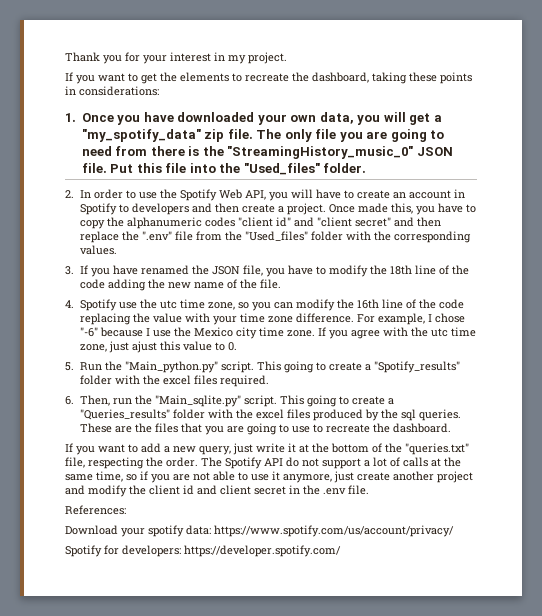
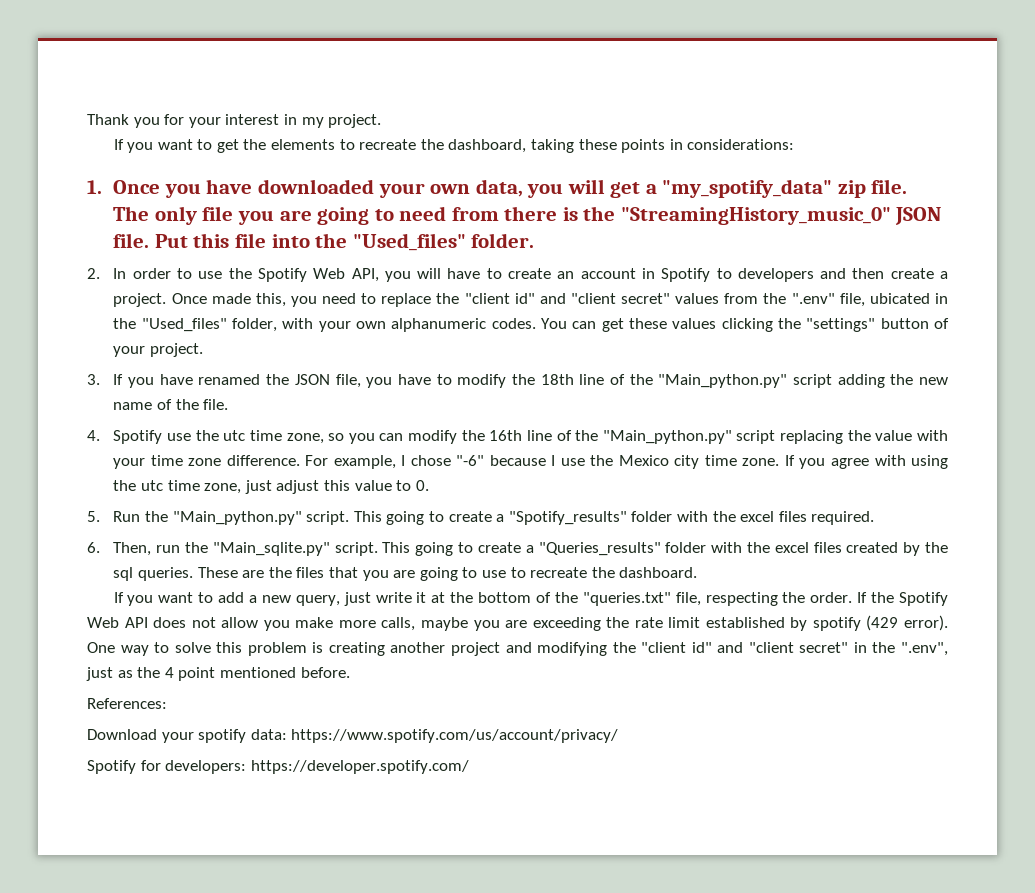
- Once made this, you have to copy the alphanumeric codes "client id" and "client secret" and then replace the ".env" file from the "Used_files" folder with the corresponding values.
+ Once made this, you need to replace the "client id" and "client secret" values from the ".env" file, ubicated in the "Used_files" folder, with your own alphanumeric codes. You can get these values clicking the "settings" button of your project.
- 3. If you have renamed the JSON file, you have to modify the 18th line of the code adding the new name of the file.
+ 3. If you have renamed the JSON file, you have to modify the 18th line of the "Main_python.py" script adding the new name of the file.
- 4. Spotify use the utc time zone, so you can modify the 16th line of the code replacing the value with your time zone difference.
+ 4. Spotify use the utc time zone, so you can modify the 16th line of the "Main_python.py" script replacing the value with your time zone difference.
- If you agree with the utc time zone, just ajust this value to 0.
+ If you agree with using the utc time zone, just adjust this value to 0.
- This going to create a "Queries_results" folder with the excel files produced by the sql queries.
+ This going to create a "Queries_results" folder with the excel files created by the sql queries.
- The Spotify API do not support a lot of calls at the same time, so if you are not able to use it anymore, just create another project and modify the client id and client secret in the .env file.
+ If the Spotify Web API does not allow you make more calls, maybe you are exceeding the rate limit established by spotify (429 error). One way to solve this problem is creating another project and modifying the "client id" and "client secret" in the ".env", just as the 4 point mentioned before.

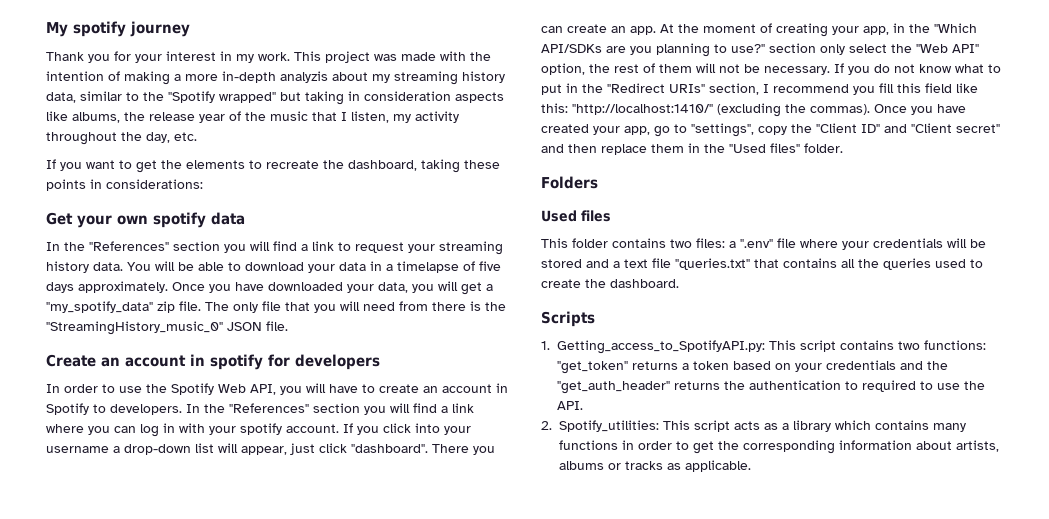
+ My spotify journey
- Thank you for your interest in my project.
+ Thank you for your interest in my work. This project was made with the intention of making a more in-depth analyzis about my streaming history data, similar to the "Spotify wrapped" but taking in consideration aspects like albums, the release year of the music that I listen, my activity throughout the day, etc.
- 1. Once you have downloaded your own data, you will get a "my_spotify_data" zip file.
+ Get your own spotify data
+ In the "References" section you will find a link to request your streaming history data. You will be able to download your data in a timelapse of five days approximately. Once you have downloaded your data, you will get a "my_spotify_data" zip file.
- The only file you are going to need from there is the "StreamingHistory_music_0" JSON file. Put this file into the "Used_files" folder.
- 2. In order to use the Spotify Web API, you will have to create an account in Spotify to developers and then create a project. Once made this, you need to replace the "client id" and "client secret" values from the ".env" file, ubicated in the "Used_files" folder, with your own alphanumeric codes. You can get these values clicking the "settings" button of your project.
- 3. If you have renamed the JSON file, you have to modify the 18th line of the "Main_python.py" script adding the new name of the file.
- 4. Spotify use the utc time zone, so you can modify the 16th line of the "Main_python.py" script replacing the value with your time zone difference. For example, I chose "-6" because I use the Mexico city time zone. If you agree with using the utc time zone, just adjust this value to 0.
- 5. Run the "Main_python.py" script. This going to create a "Spotify_results" folder with the excel files required.
- 6. Then, run the "Main_sqlite.py" script. This going to create a "Queries_results" folder with the excel files created by the sql queries. These are the files that you are going to use to recreate the dashboard.
- If you want to add a new query, just write it at the bottom of the "queries.txt" file, respecting the order. If the Spotify Web API does not allow you make more calls, maybe you are exceeding the rate limit established by spotify (429 error). One way to solve this problem is creating another project and modifying the "client id" and "client secret" in the ".env", just as the 4 point mentioned before.
- References:
- Download your spotify data: https://www.spotify.com/us/account/privacy/
- Spotify for developers: https://developer.spotify.com/
+ The only file that you will need from there is the "StreamingHistory_music_0" JSON file.
+ Create an account in spotify for developers
+ In order to use the Spotify Web API, you will have to create an account in Spotify to developers. In the "References" section you will find a link where you can log in with your spotify account. If you click into your username a drop-down list will appear, just click "dashboard". There you can create an app. At the moment of creating your app, in the "Which API/SDKs are you planning to use?" section only select the "Web API" option, the rest of them will not be necessary. If you do not know what to put in the "Redirect URIs" section, I recommend you fill this field like this: "http://localhost:1410/" (excluding the commas). Once you have created your app, go to "settings", copy the "Client ID" and "Client secret" and then replace them in the "Used files" folder.
+ Folders
+ Used files
+ This folder contains two files: a ".env" file where your credentials will be stored and a text file "queries.txt" that contains all the queries used to create the dashboard.
+ Scripts
+ 1. Getting_access_to_SpotifyAPI.py: This script contains two functions: "get_token" returns a token based on your credentials and the "get_auth_header" returns the authentication to required to use the API.
+ 2. Spotify_utilities: This script acts as a library which contains many functions in order to get the corresponding information about artists, albums or tracks as applicable.

